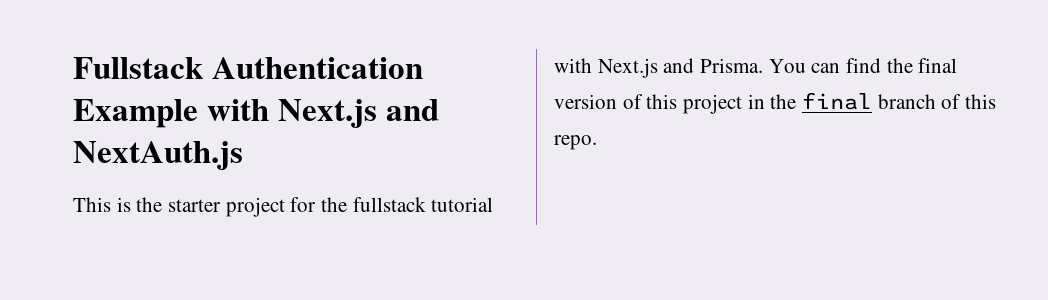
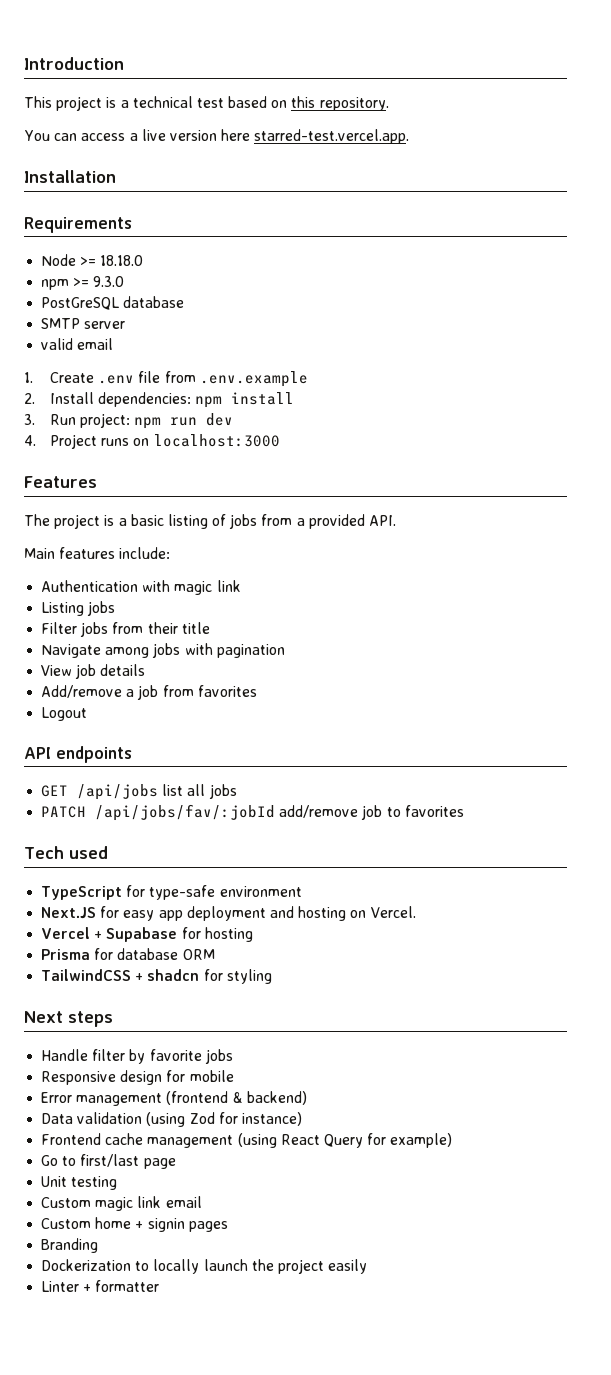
- Fullstack Authentication Example with Next.js and NextAuth.js
- This is the starter project for the fullstack tutorial with Next.js and Prisma. You can find the final version of this project in the final branch of this repo.
+ Introduction
+ This project is a technical test based on this repository.
+ You can access a live version here starred-test.vercel.app.
+ Installation
+ Requirements
+ Node >= 18.18.0
+ npm >= 9.3.0
+ PostGreSQL database
+ SMTP server
+ valid email
+ 1. Create .env file from .env.example
+ 2. Install dependencies: npm install
+ 3. Run project: npm run dev
+ 4. Project runs on localhost:3000
+ Features
+ The project is a basic listing of jobs from a provided API.
+ Main features include:
+ Authentication with magic link
+ Listing jobs
+ Filter jobs from their title
+ Navigate among jobs with pagination
+ View job details
+ Add/remove a job from favorites
+ Logout
+ API endpoints
+ GET /api/jobs list all jobs
+ PATCH /api/jobs/fav/:jobId add/remove job to favorites
+ Tech used
+ TypeScript for type-safe environment
+ Next.JS for easy app deployment and hosting on Vercel.
+ Vercel + Supabase for hosting
+ Prisma for database ORM
+ TailwindCSS + shadcn for styling
+ Next steps
+ Handle filter by favorite jobs
+ Responsive design for mobile
+ Error management (frontend & backend)
+ Data validation (using Zod for instance)
+ Frontend cache management (using React Query for example)
+ Go to first/last page
+ Unit testing
+ Custom magic link email
+ Custom home + signin pages
+ Branding
+ Dockerization to locally launch the project easily
+ Linter + formatter

